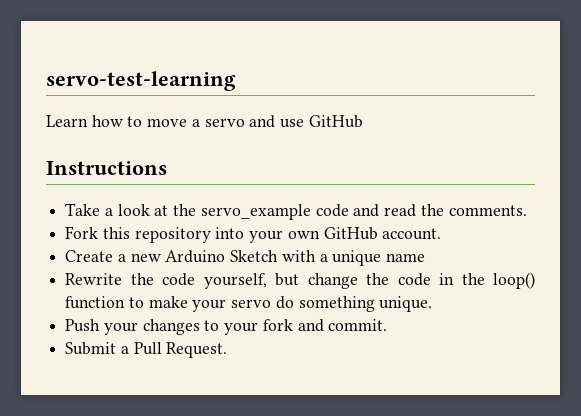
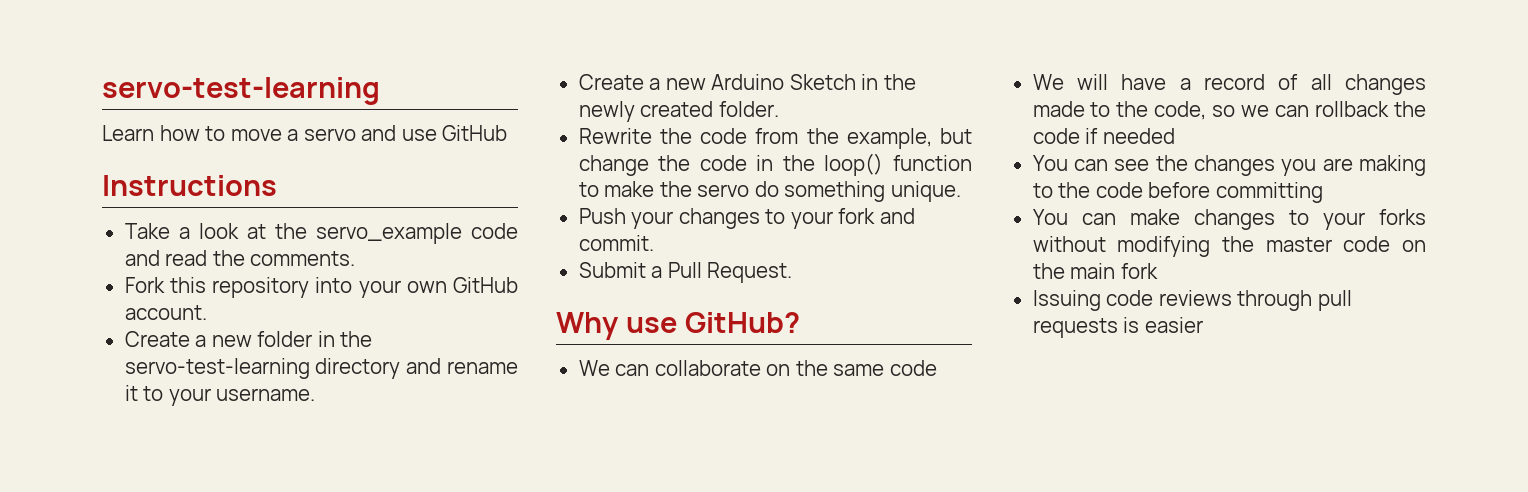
+ Create a new folder in the servo-test-learning directory and rename it to your username.
- Create a new Arduino Sketch with a unique name
+ Create a new Arduino Sketch in the newly created folder.
- Rewrite the code yourself, but change the code in the loop() function to make your servo do something unique.
+ Rewrite the code from the example, but change the code in the loop() function to make the servo do something unique.
+ Why use GitHub?
+ We can collaborate on the same code
+ We will have a record of all changes made to the code, so we can rollback the code if needed
+ You can see the changes you are making to the code before committing
+ You can make changes to your forks without modifying the master code on the main fork
+ Issuing code reviews through pull requests is easier

